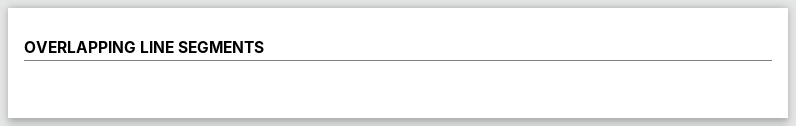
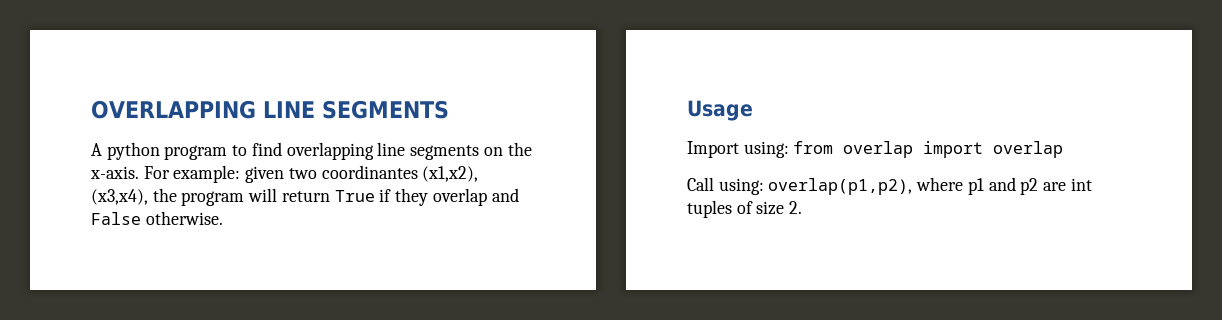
+ A python program to find overlapping line segments on the x-axis. For example: given two coordinantes (x1,x2), (x3,x4), the program will return True if they overlap and False otherwise.
+ Usage
+ Import using: from overlap import overlap
+ Call using: overlap(p1,p2), where p1 and p2 are int tuples of size 2.

